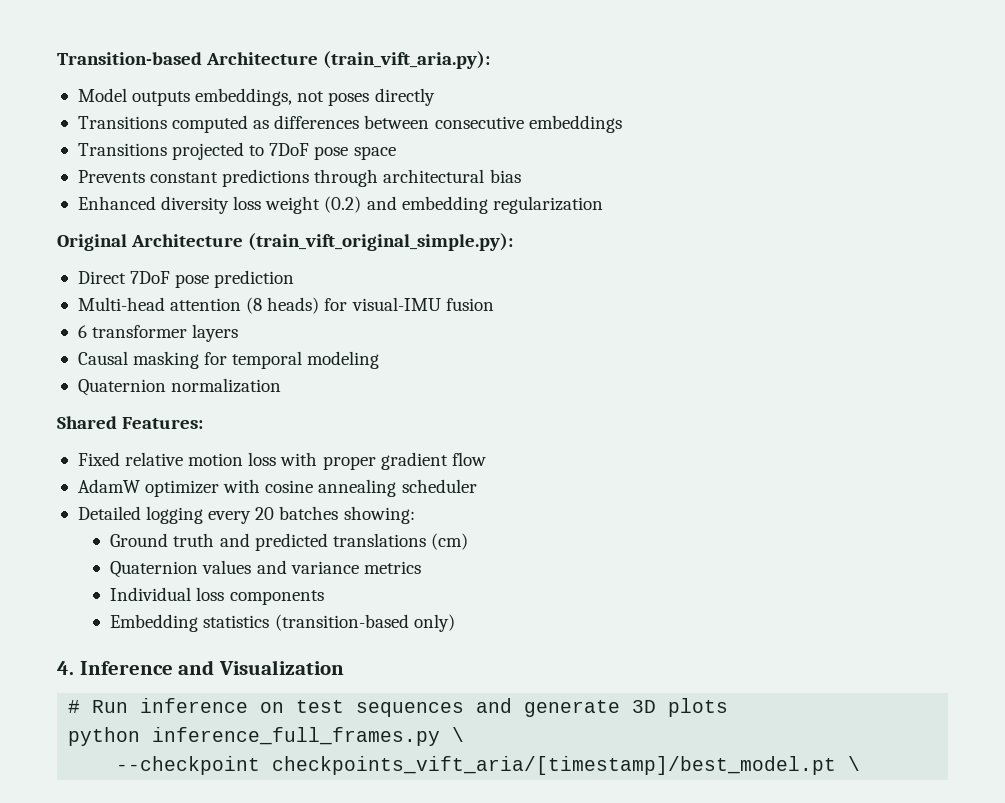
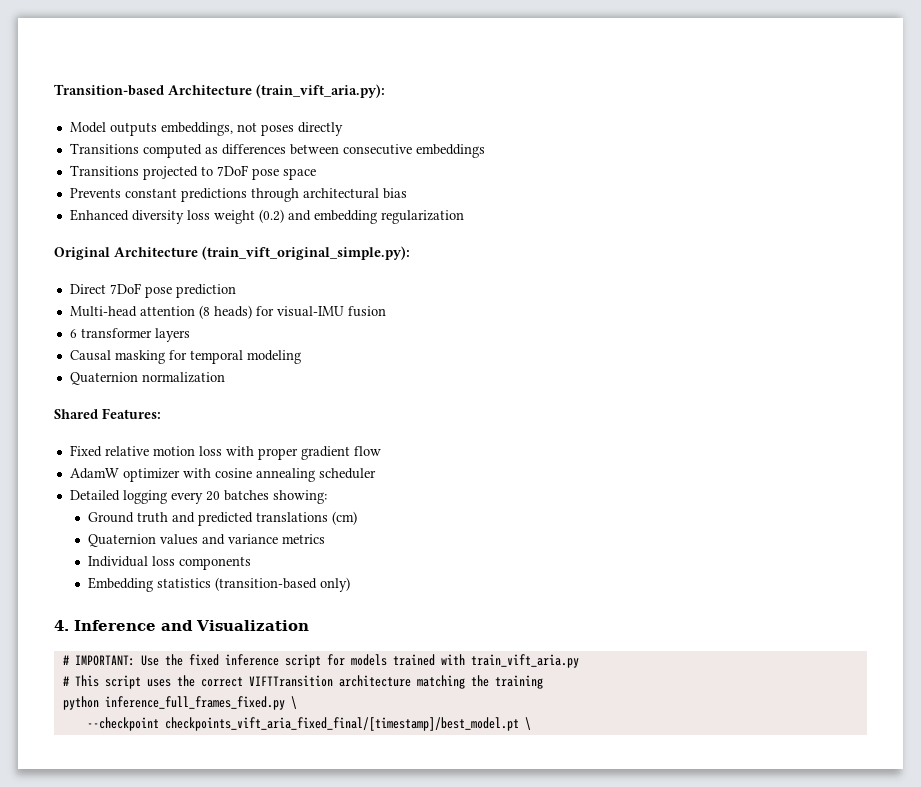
- # Run inference on test sequences and generate 3D plots
+ # IMPORTANT: Use the fixed inference script for models trained with train_vift_aria.py
+ # This script uses the correct VIFTTransition architecture matching the training
- python inference_full_frames.py \
+ python inference_full_frames_fixed.py \
- --checkpoint checkpoints_vift_aria/[timestamp]/best_model.pt \
+ --checkpoint checkpoints_vift_aria_fixed_final/[timestamp]/best_model.pt \

